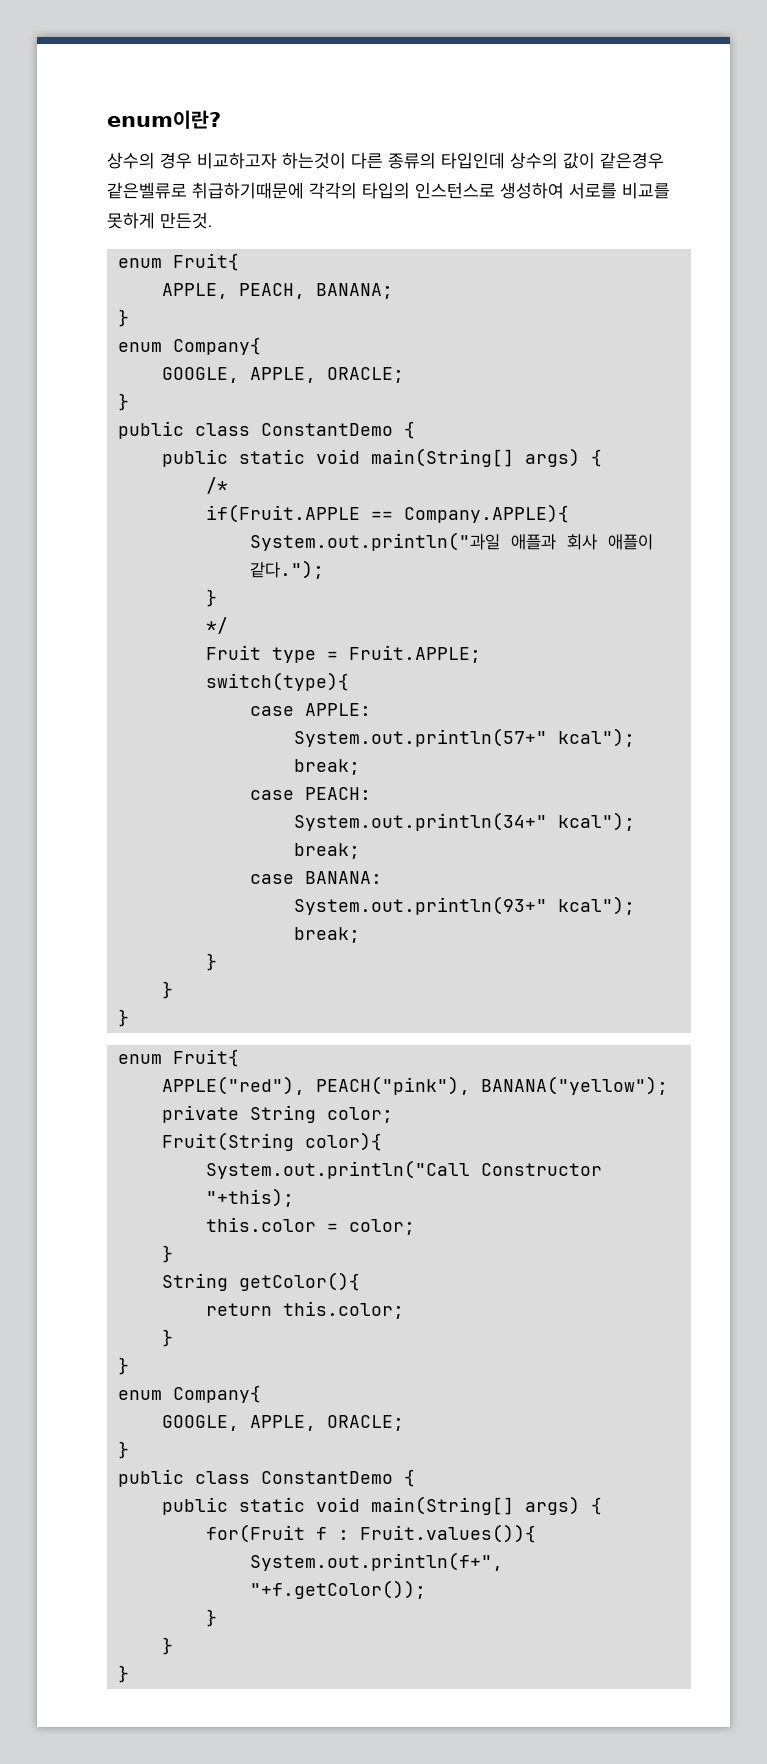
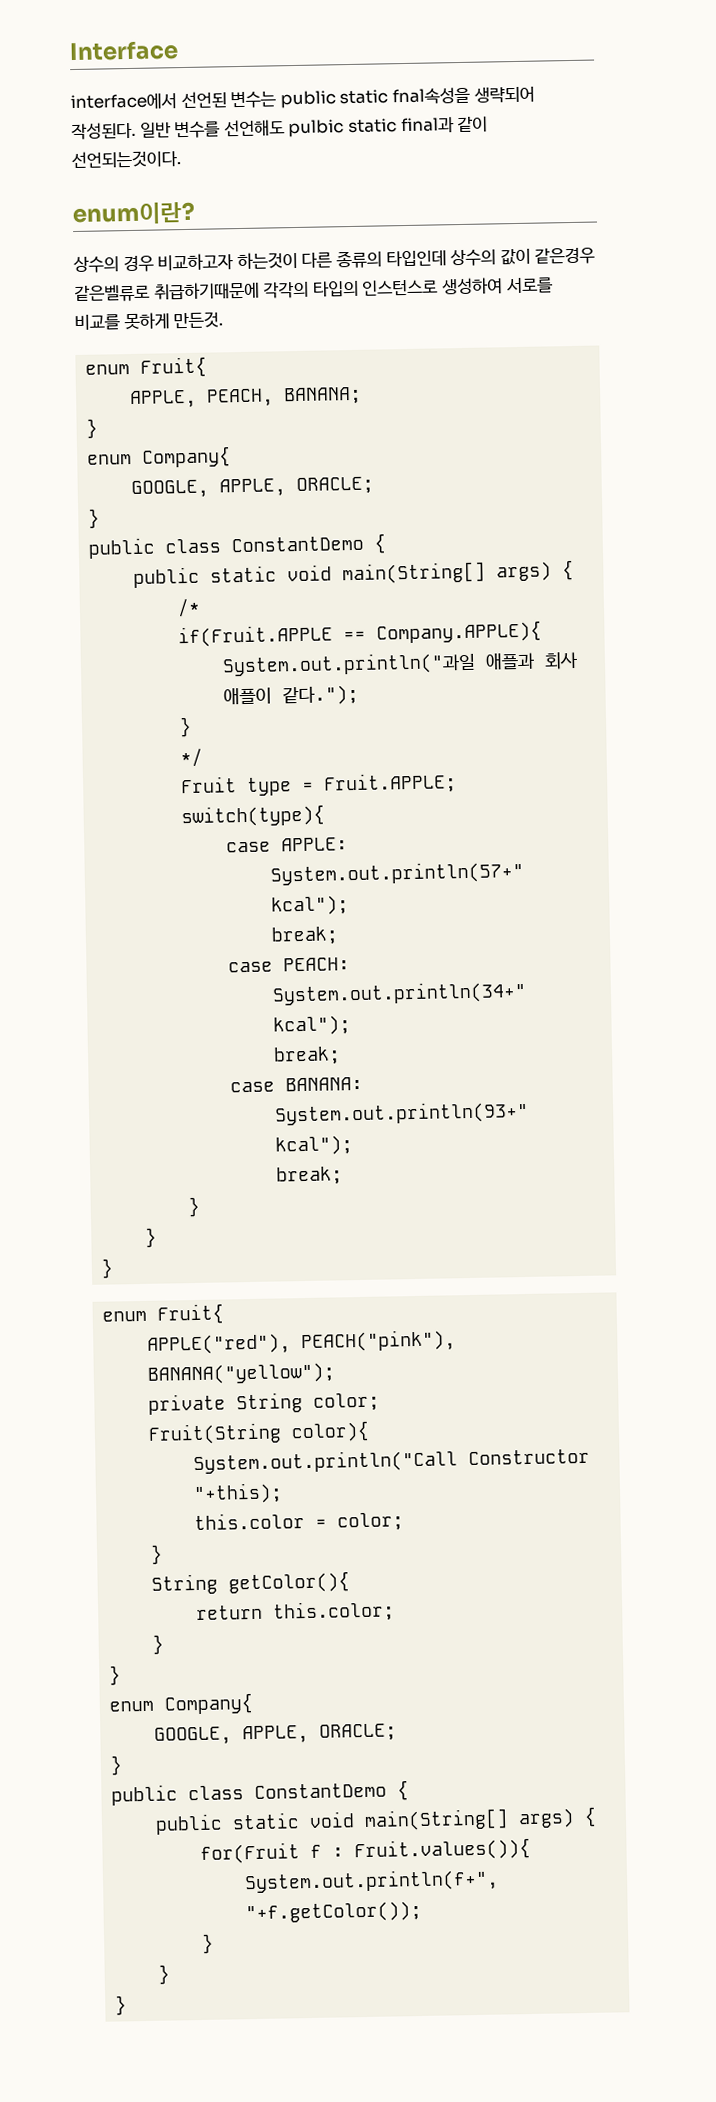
+ Interface
+ interface에서 선언된 변수는 public static fnal속성을 생략되어 작성된다. 일반 변수를 선언해도 pulbic static final과 같이 선언되는것이다.

